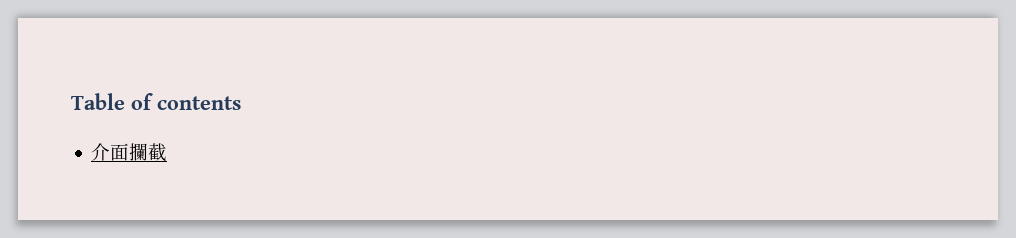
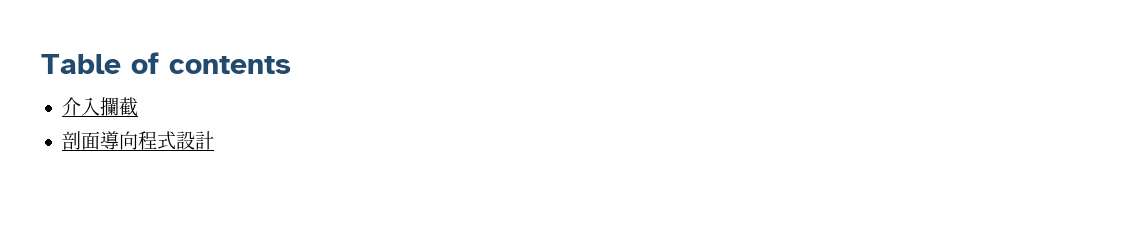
- 介面攔截
+ 介入攔截
+ 剖面導向程式設計

